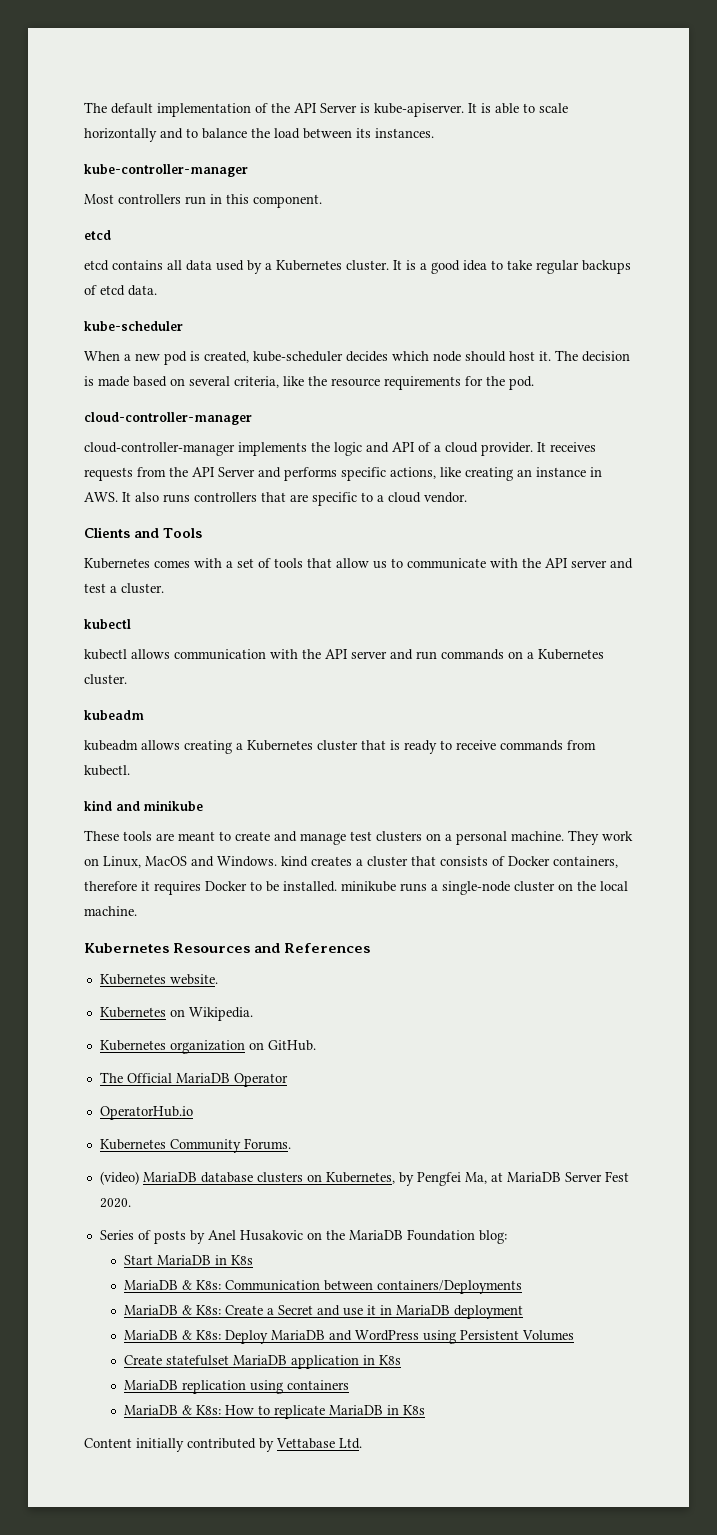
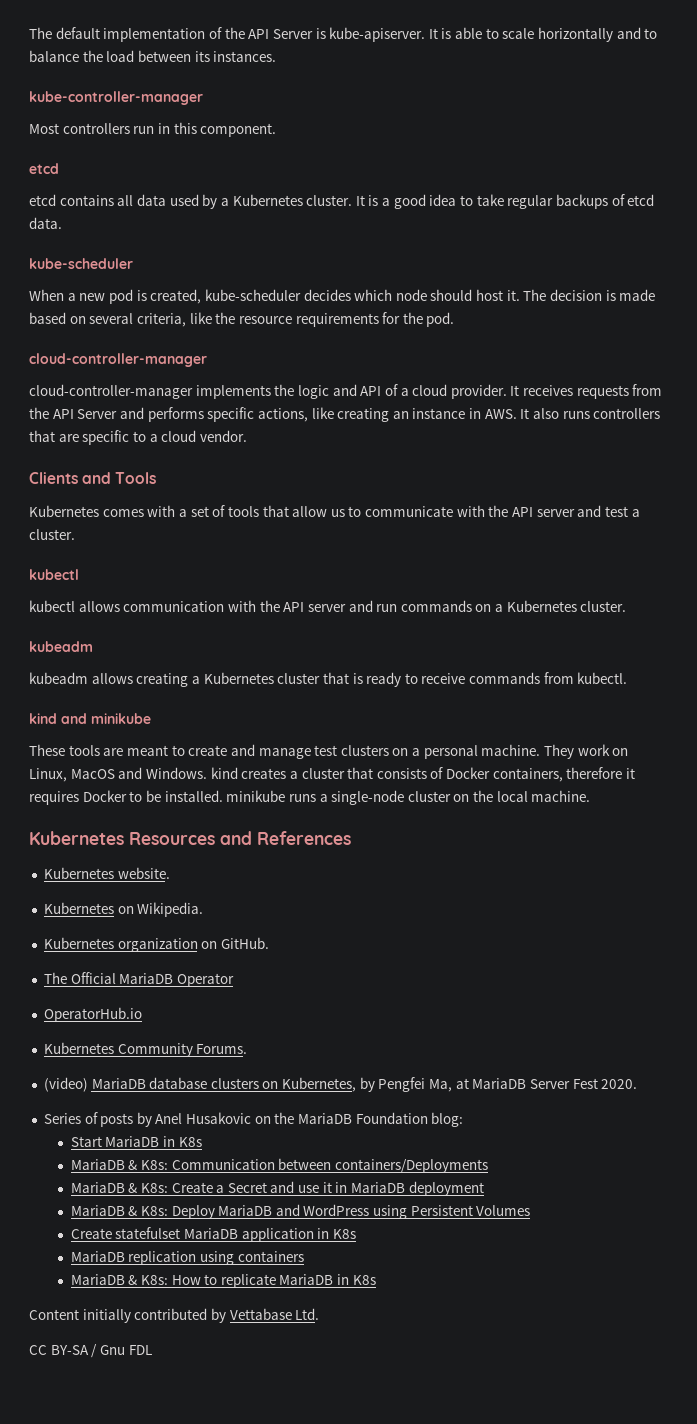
+ CC BY-SA / Gnu FDL

